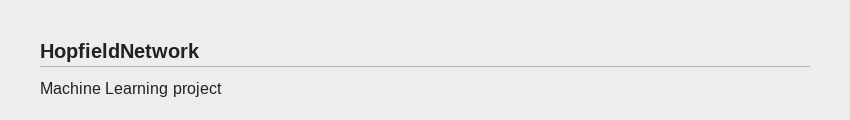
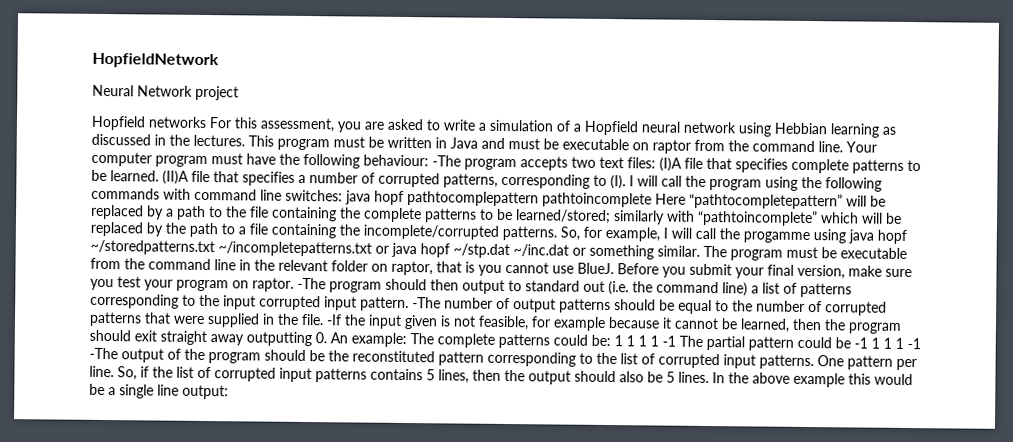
- Machine Learning project
+ Neural Network project
+ Hopfield networks For this assessment, you are asked to write a simulation of a Hopfield neural network using Hebbian learning as discussed in the lectures. This program must be written in Java and must be executable on raptor from the command line. Your computer program must have the following behaviour: -The program accepts two text files: (I)A file that specifies complete patterns to be learned. (II)A file that specifies a number of corrupted patterns, corresponding to (I). I will call the program using the following commands with command line switches: java hopf pathtocomplepattern pathtoincomplete Here “pathtocompletepattern” will be replaced by a path to the file containing the complete patterns to be learned/stored; similarly with “pathtoincomplete” which will be replaced by the path to a file containing the incomplete/corrupted patterns. So, for example, I will call the progamme using java hopf ~/storedpatterns.txt ~/incompletepatterns.txt or java hopf ~/stp.dat ~/inc.dat or something similar. The program must be executable from the command line in the relevant folder on raptor, that is you cannot use BlueJ. Before you submit your final version, make sure you test your program on raptor. -The program should then output to standard out (i.e. the command line) a list of patterns corresponding to the input corrupted input pattern. -The number of output patterns should be equal to the number of corrupted patterns that were supplied in the file. -If the input given is not feasible, for example because it cannot be learned, then the program should exit straight away outputting 0. An example: The complete patterns could be: 1 1 1 1 -1 The partial pattern could be -1 1 1 1 -1 -The output of the program should be the reconstituted pattern corresponding to the list of corrupted input patterns. One pattern per line. So, if the list of corrupted input patterns contains 5 lines, then the output should also be 5 lines. In the above example this would be a single line output:

